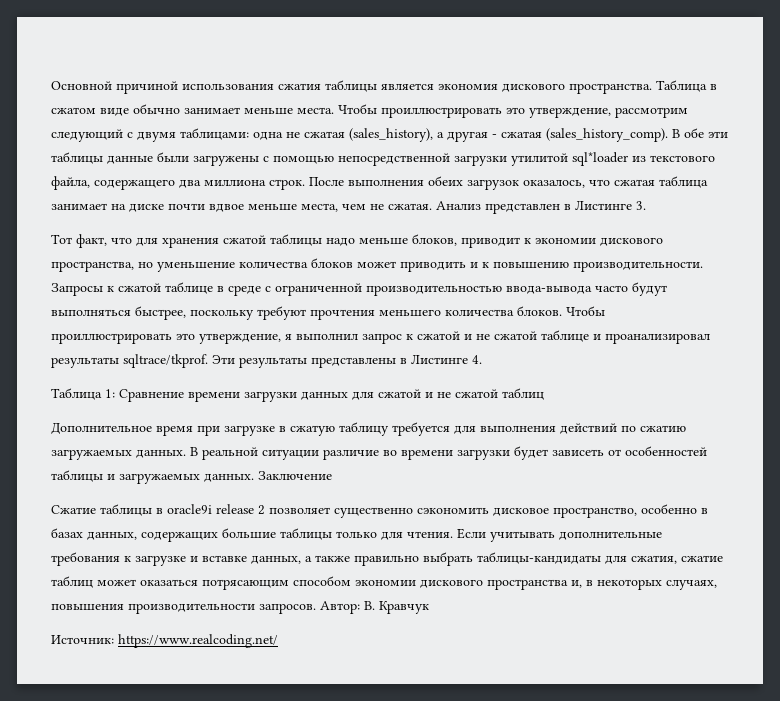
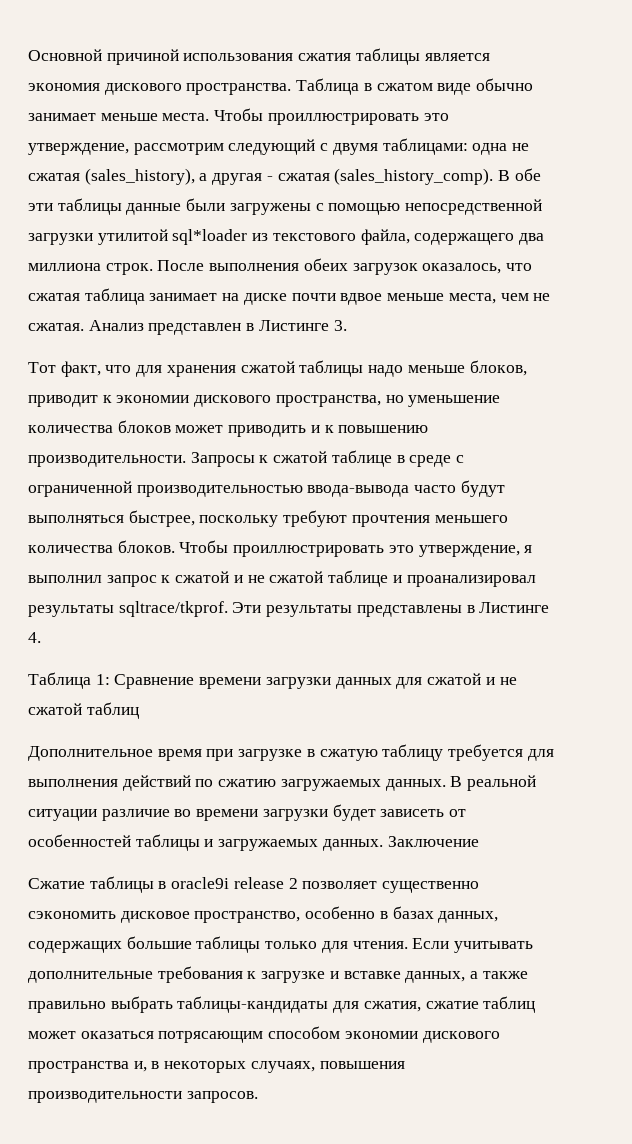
- Автор: В. Кравчук
- Источник: https://www.realcoding.net/

